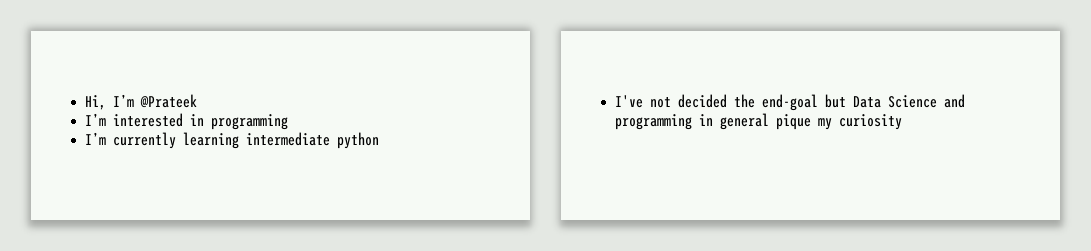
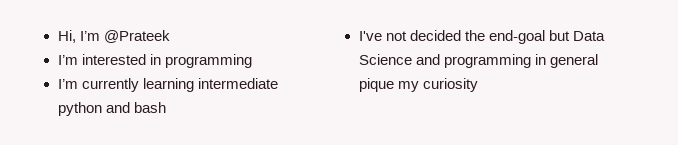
- I’m currently learning intermediate python
+ I’m currently learning intermediate python and bash

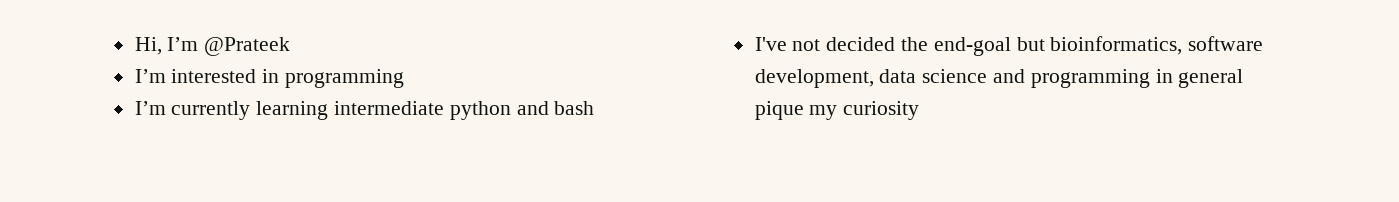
- I've not decided the end-goal but Data Science and programming in general pique my curiosity
+ I've not decided the end-goal but bioinformatics, software development, data science and programming in general pique my curiosity

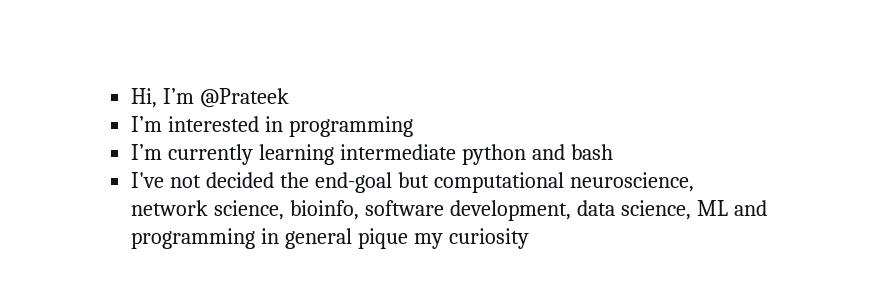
- I've not decided the end-goal but bioinformatics, software development, data science and programming in general pique my curiosity
+ I've not decided the end-goal but computational neuroscience, network science, bioinfo, software development, data science, ML and programming in general pique my curiosity

